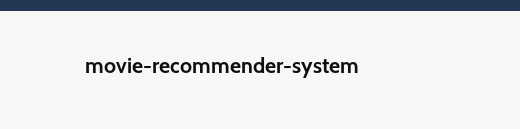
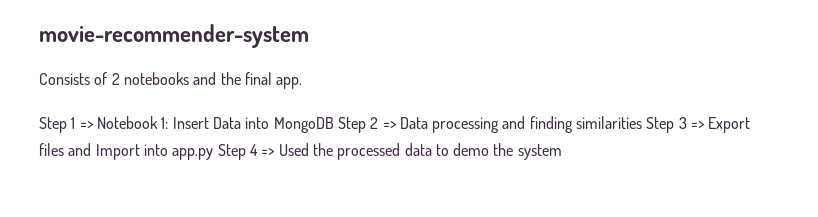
+ Consists of 2 notebooks and the final app.
+ Step 1 => Notebook 1: Insert Data into MongoDB Step 2 => Data processing and finding similarities Step 3 => Export files and Import into app.py Step 4 => Used the processed data to demo the system

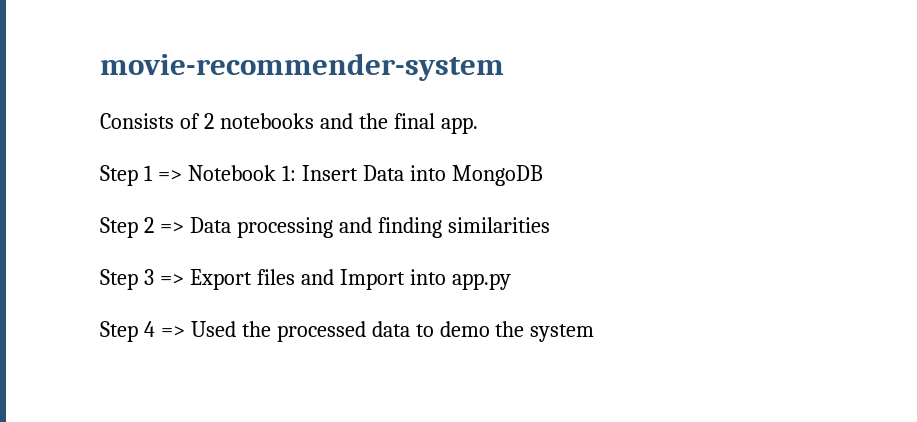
- Step 1 => Notebook 1: Insert Data into MongoDB Step 2 => Data processing and finding similarities Step 3 => Export files and Import into app.py Step 4 => Used the processed data to demo the system
+ Step 1 => Notebook 1: Insert Data into MongoDB
+ Step 2 => Data processing and finding similarities
+ Step 3 => Export files and Import into app.py
+ Step 4 => Used the processed data to demo the system

